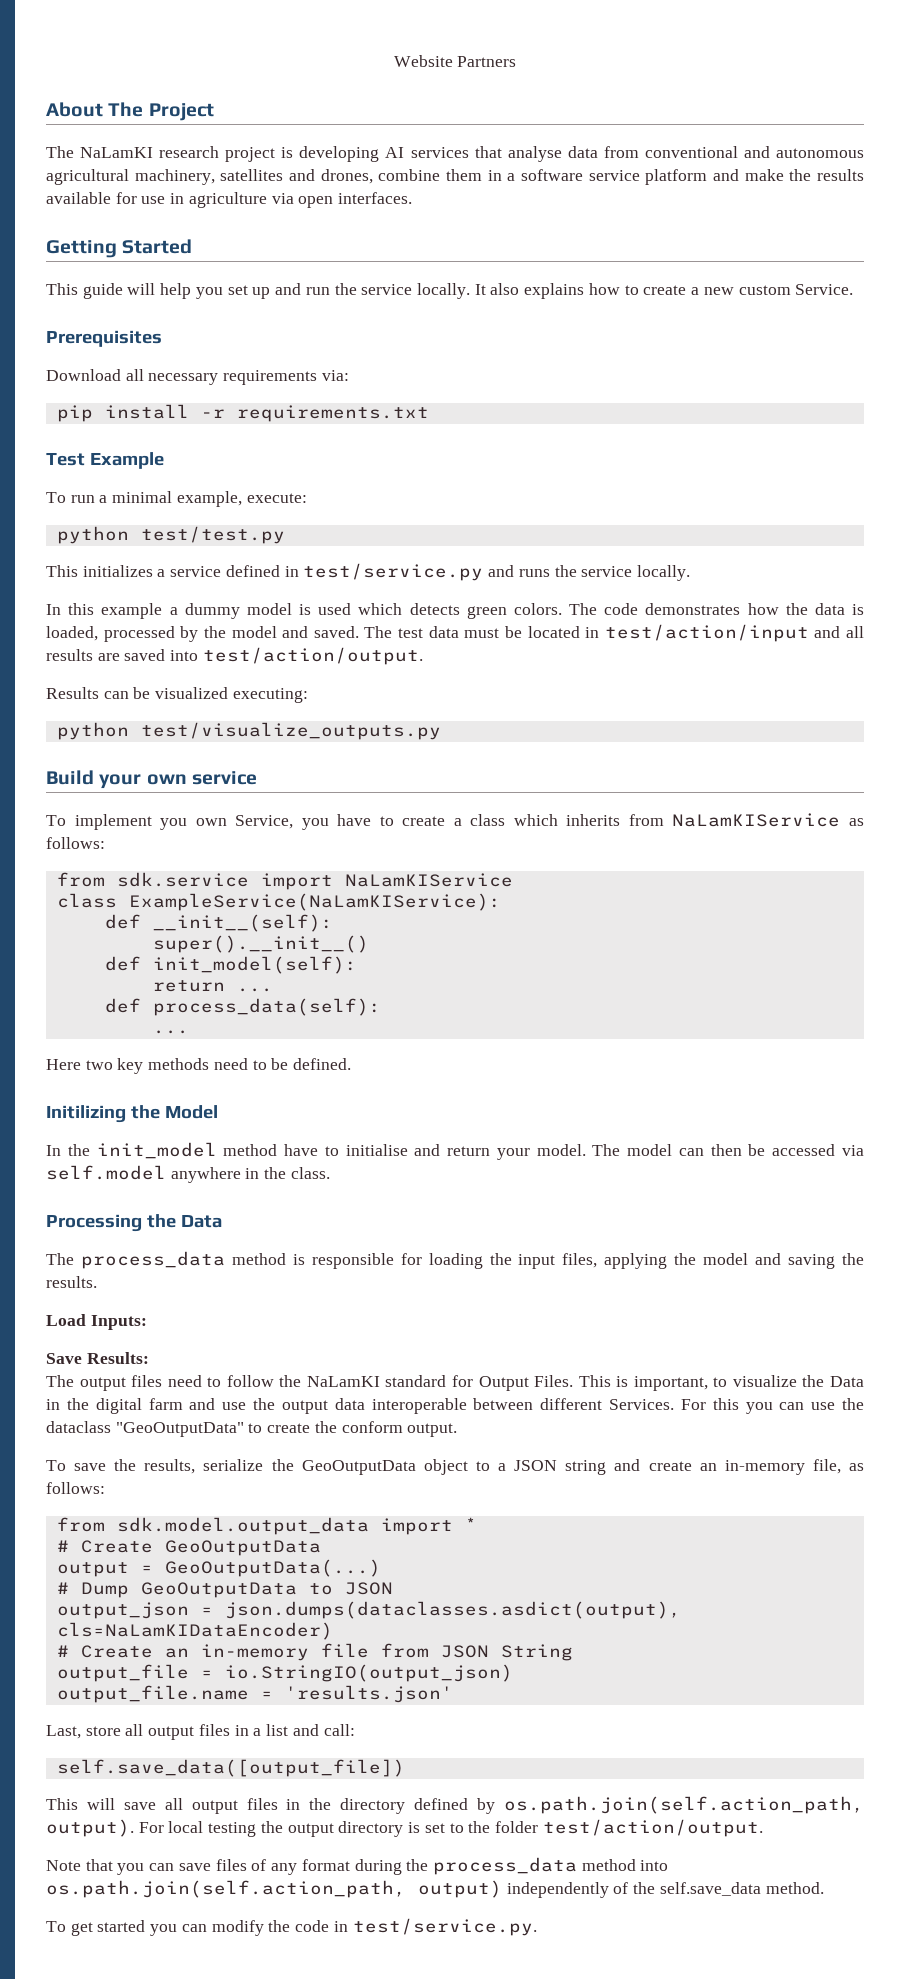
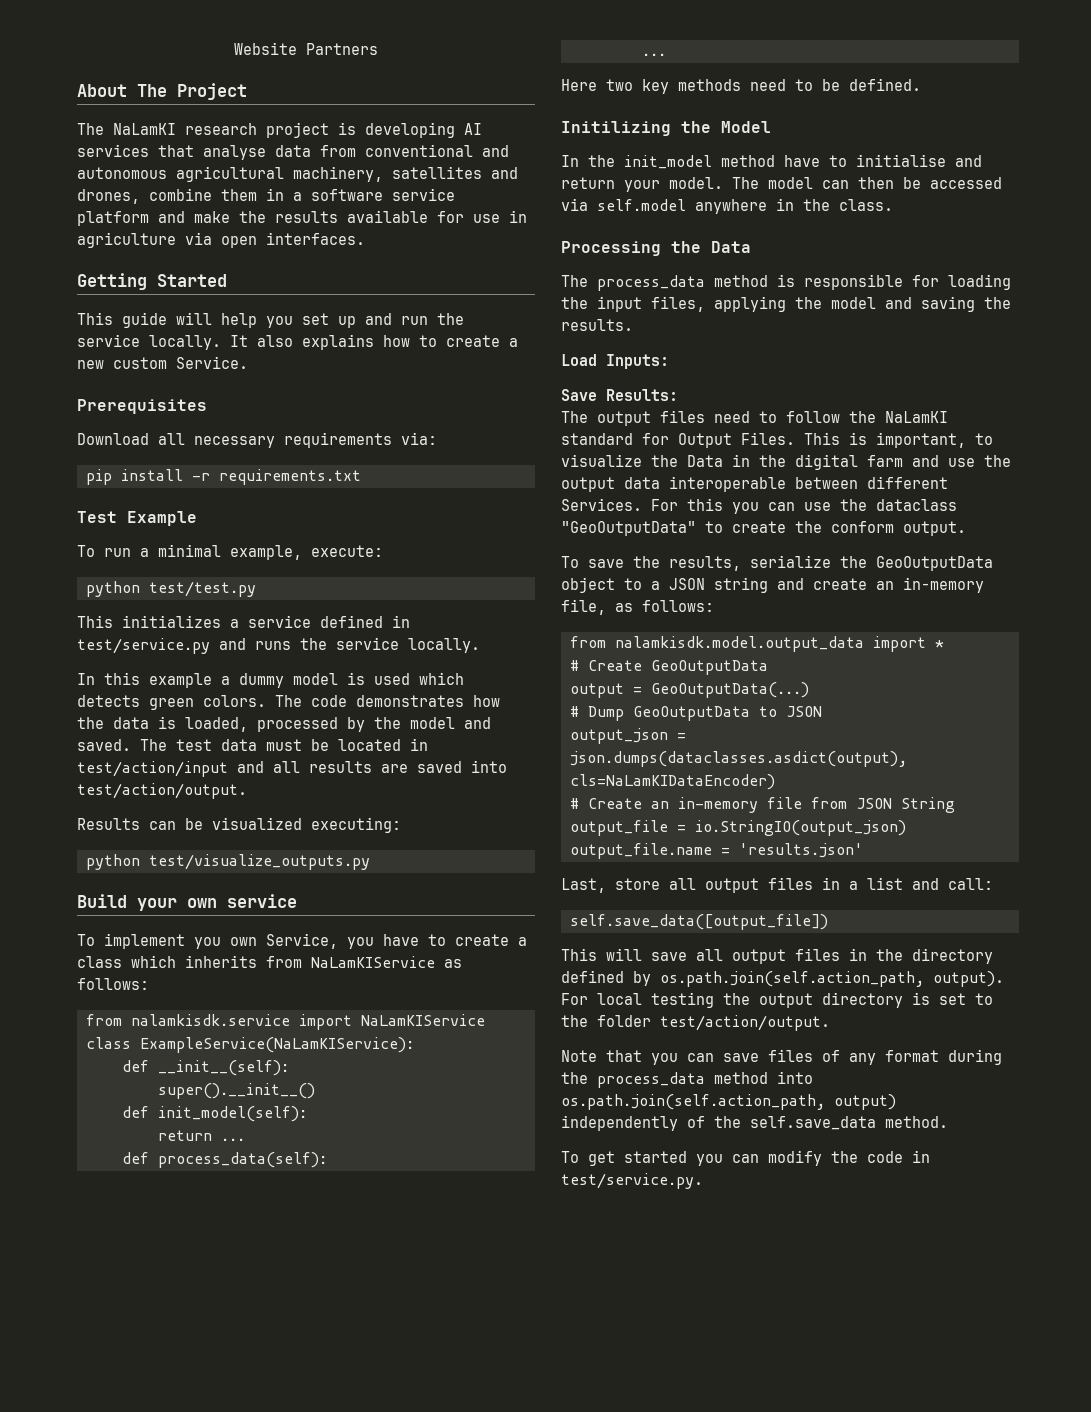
- from sdk.service import NaLamKIService
+ from nalamkisdk.service import NaLamKIService
- from sdk.model.output_data import *
+ from nalamkisdk.model.output_data import *

